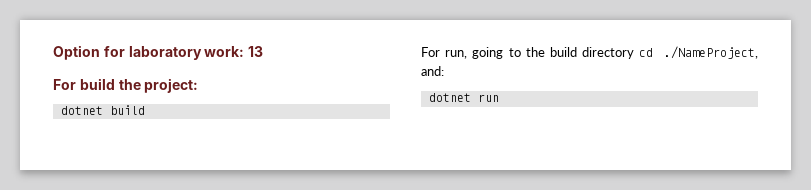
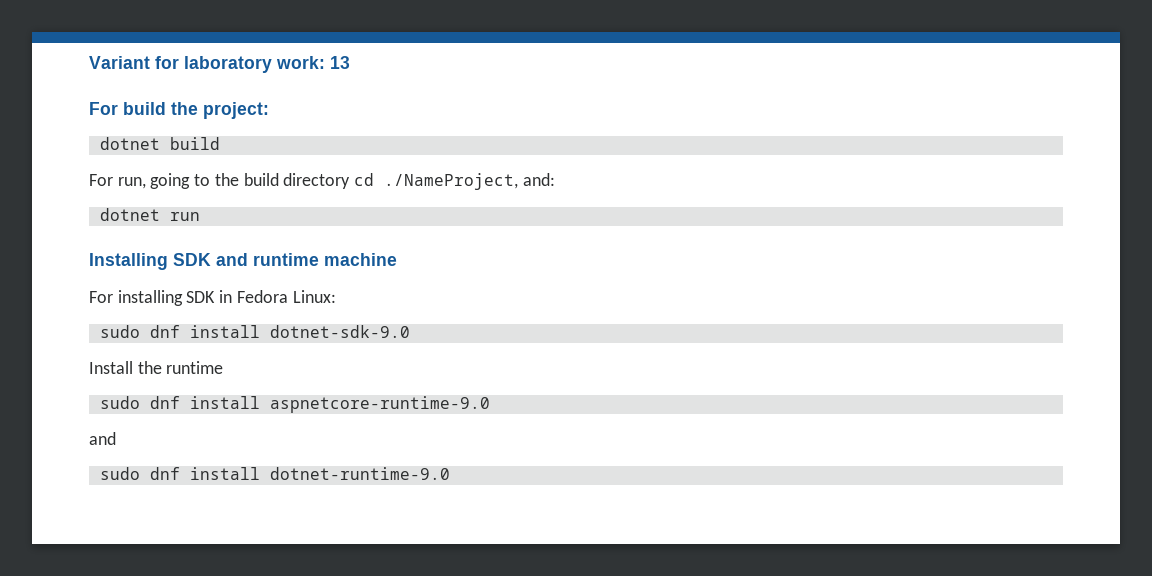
- Option for laboratory work: 13
+ Variant for laboratory work: 13
+ Installing SDK and runtime machine
+ For installing SDK in Fedora Linux:
+ sudo dnf install dotnet-sdk-9.0
+ Install the runtime
+ sudo dnf install aspnetcore-runtime-9.0
+ and
+ sudo dnf install dotnet-runtime-9.0

